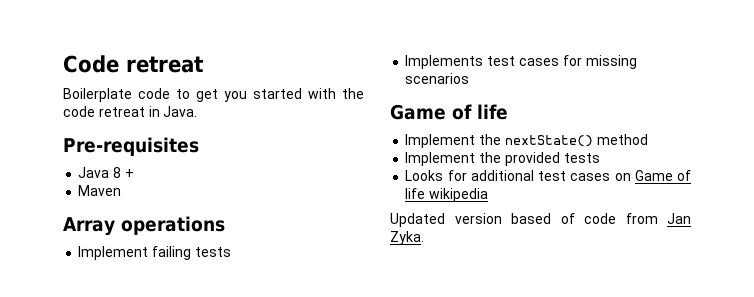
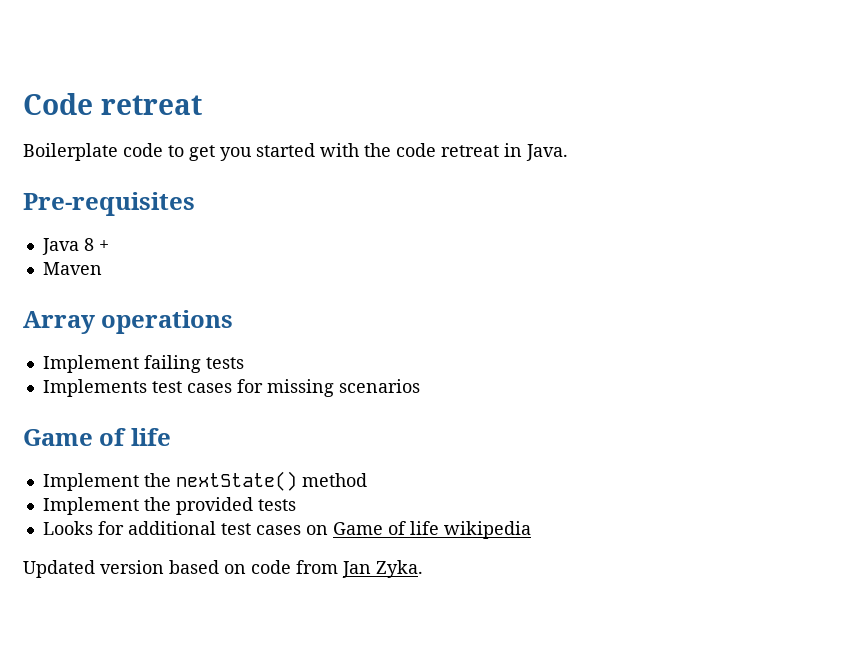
- Updated version based of code from Jan Zyka.
+ Updated version based on code from Jan Zyka.

